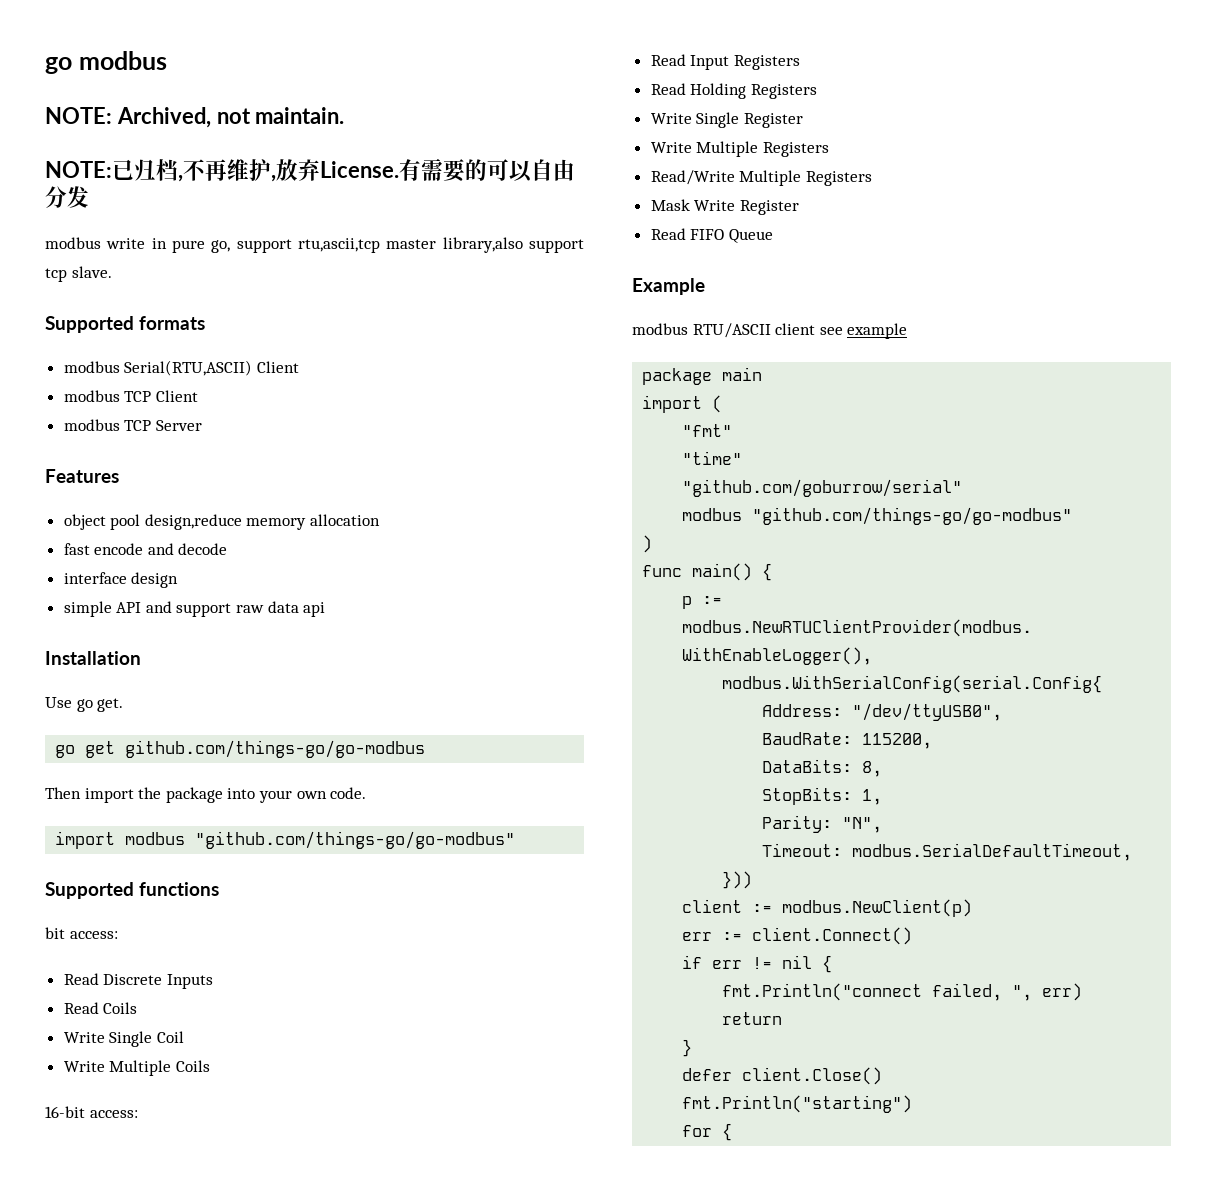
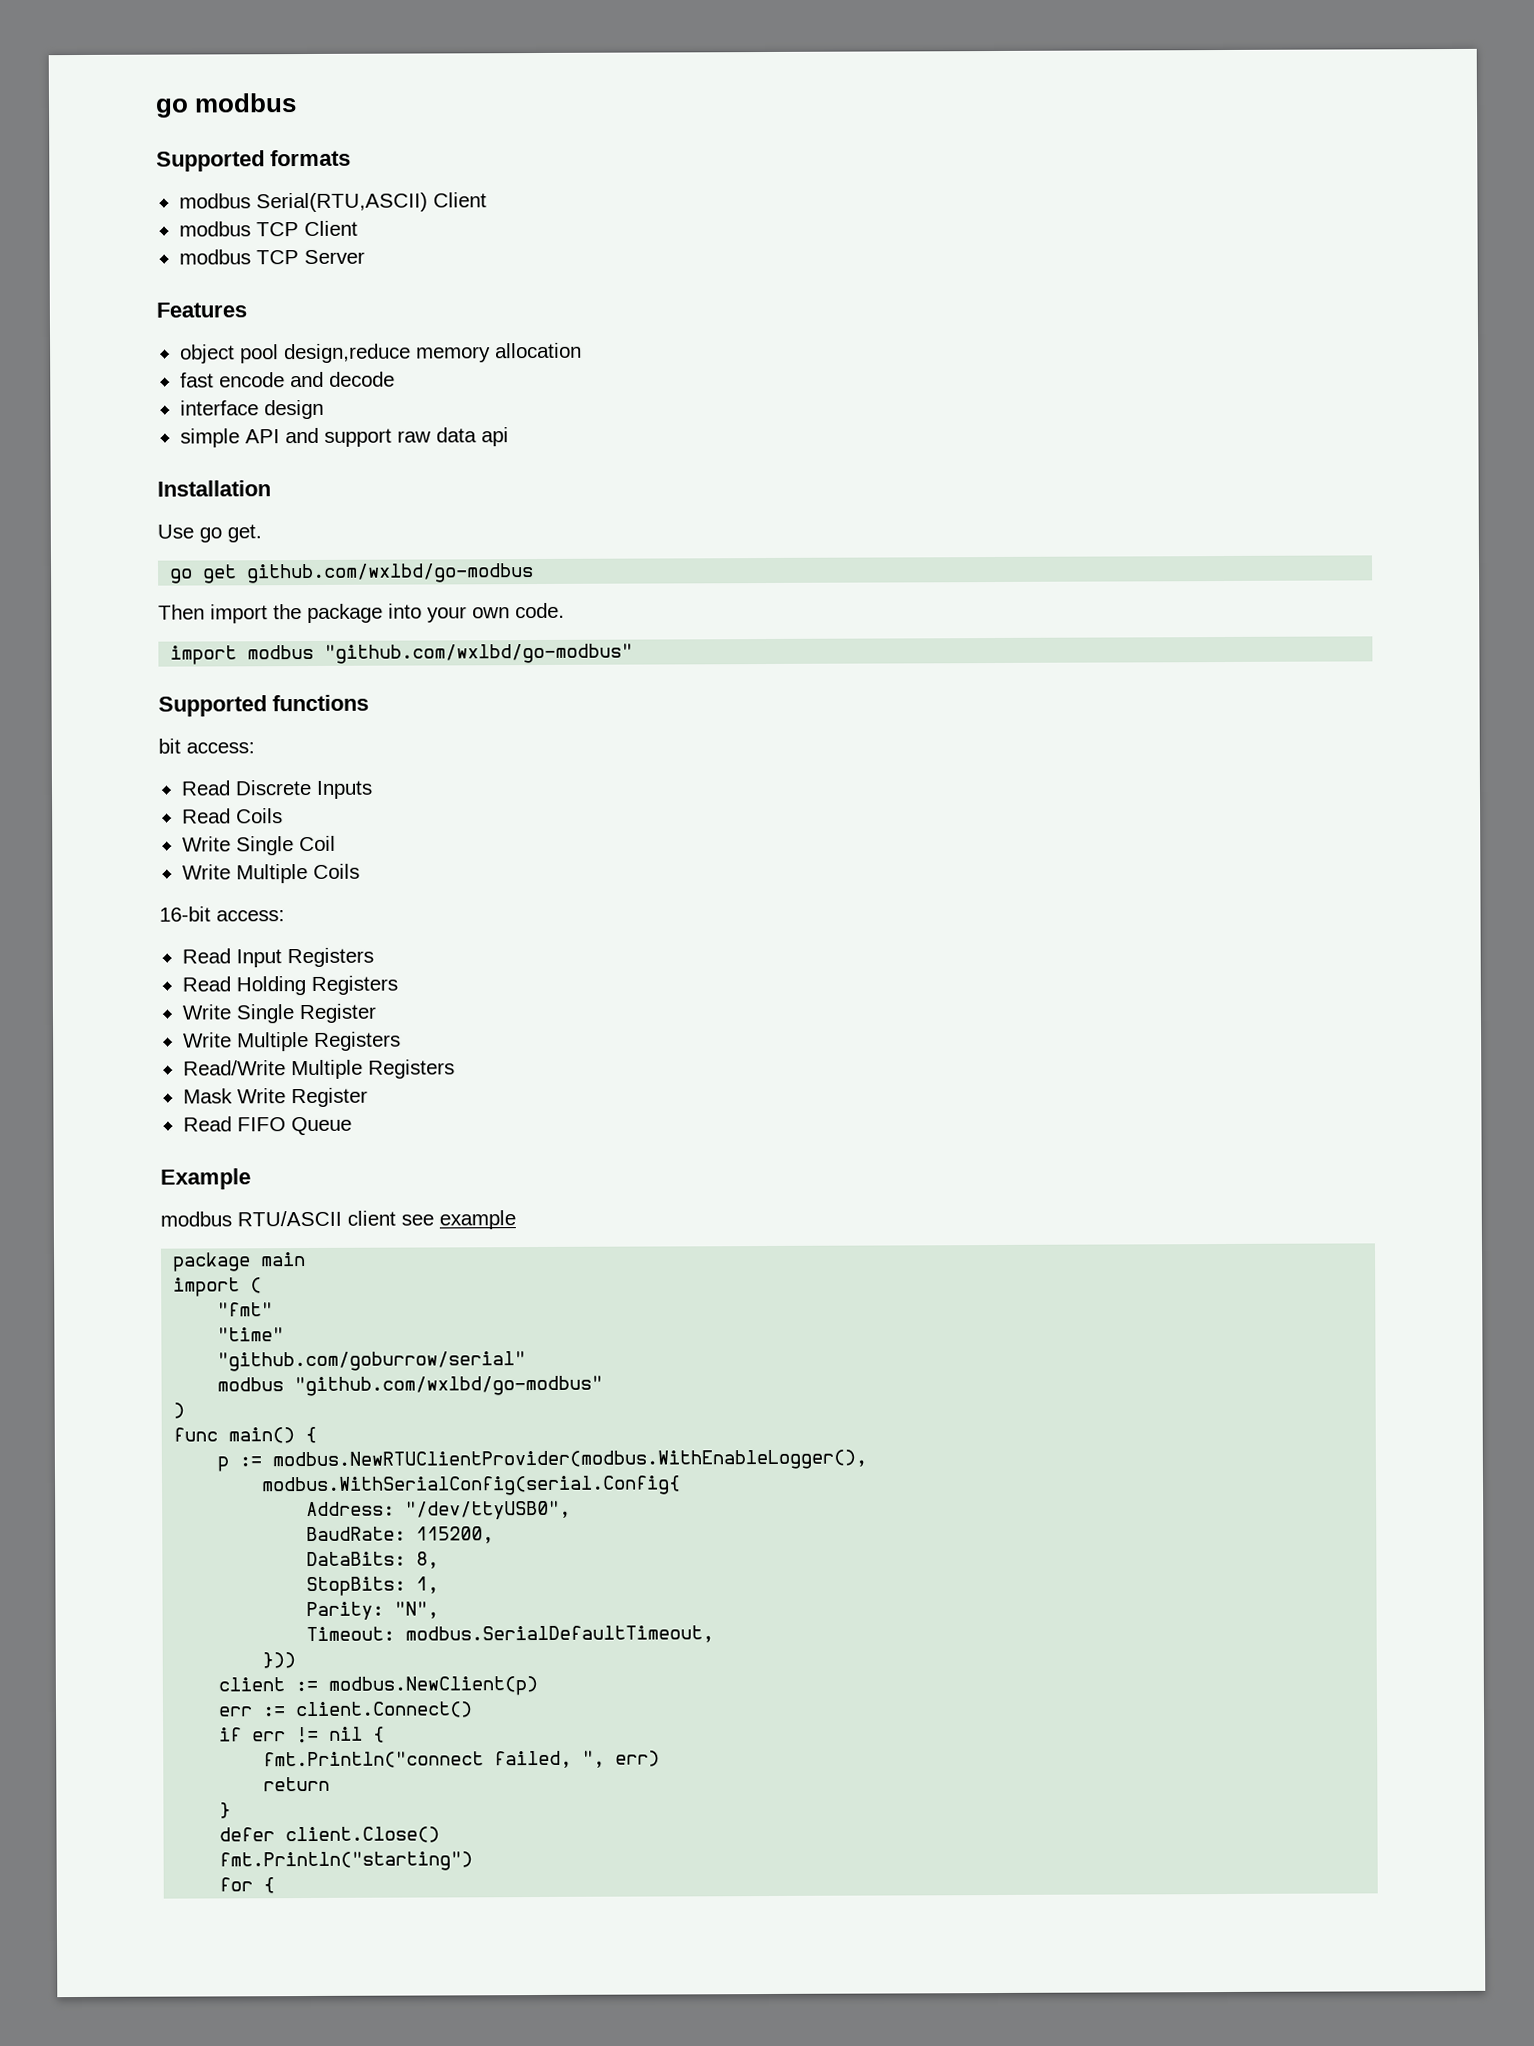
- NOTE: Archived, not maintain.
- NOTE:已归档,不再维护,放弃License.有需要的可以自由分发
- modbus write in pure go, support rtu,ascii,tcp master library,also support tcp slave.
- go get github.com/things-go/go-modbus
+ go get github.com/wxlbd/go-modbus
- import modbus "github.com/things-go/go-modbus"
+ import modbus "github.com/wxlbd/go-modbus"
  "github.com/goburrow/serial"
- modbus "github.com/things-go/go-modbus"
+ modbus "github.com/wxlbd/go-modbus"

